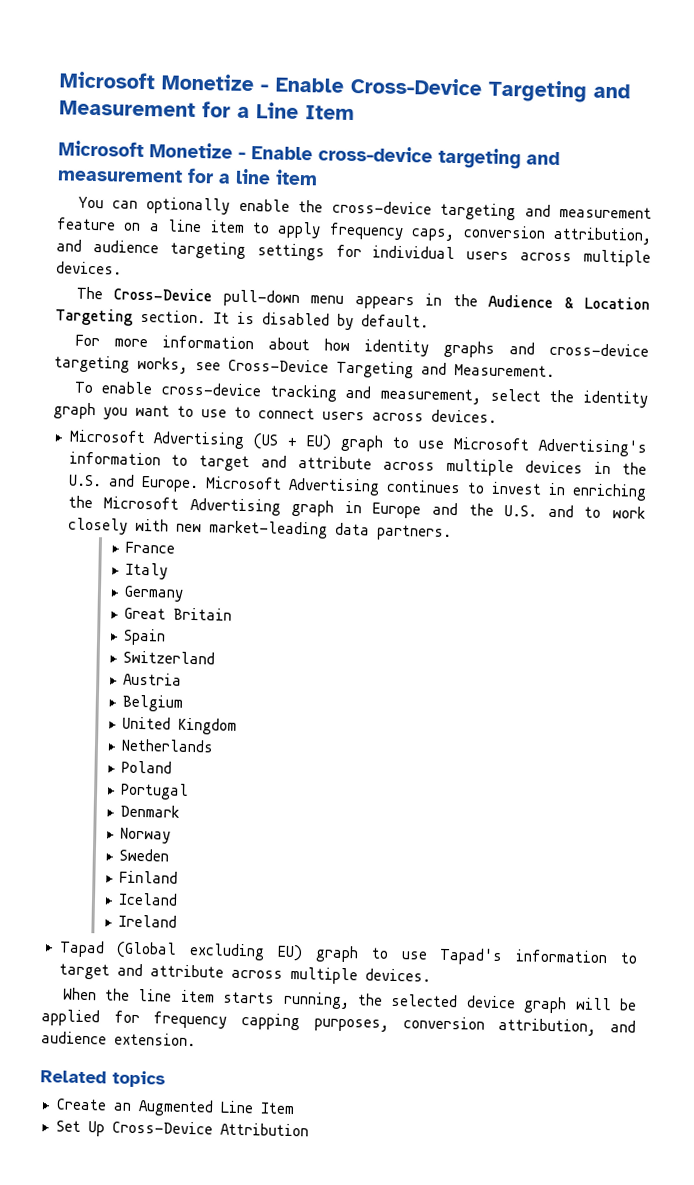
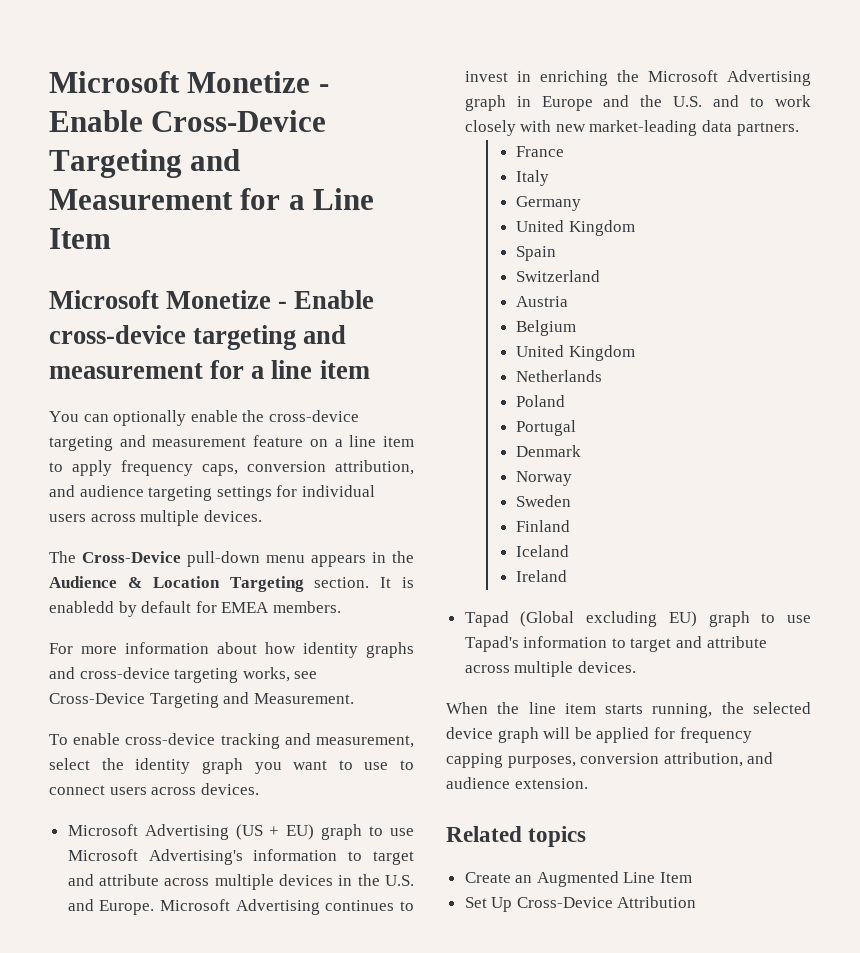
- It is disabled by default.
+ It is enabledd by default for EMEA members.
  Germany
- Great Britain
+ United Kingdom

